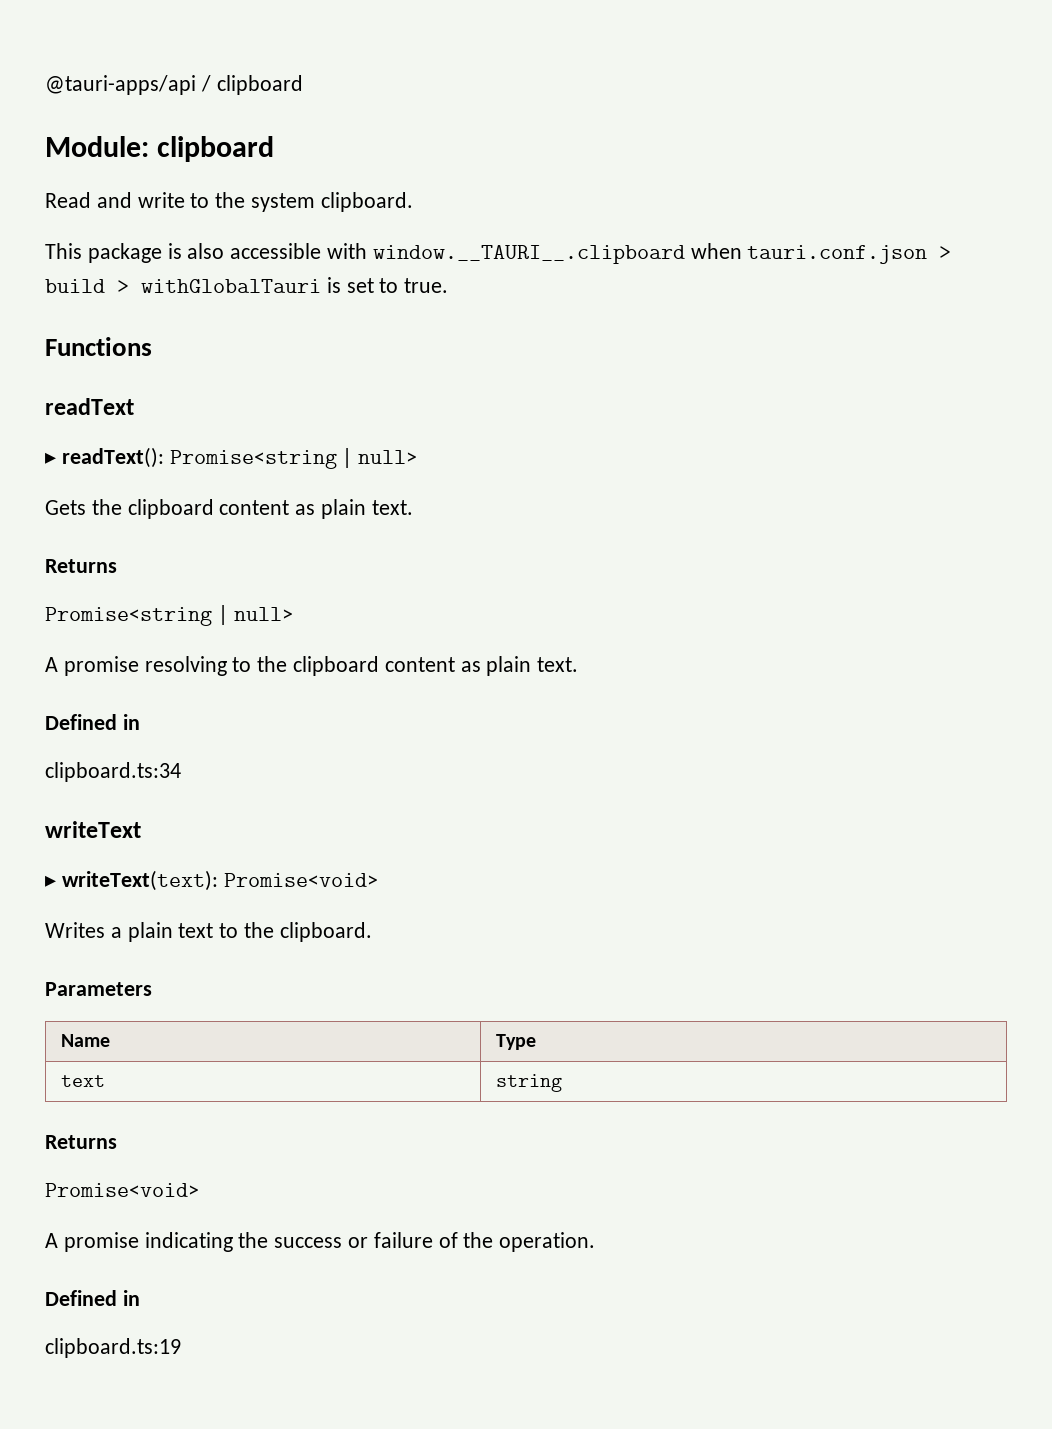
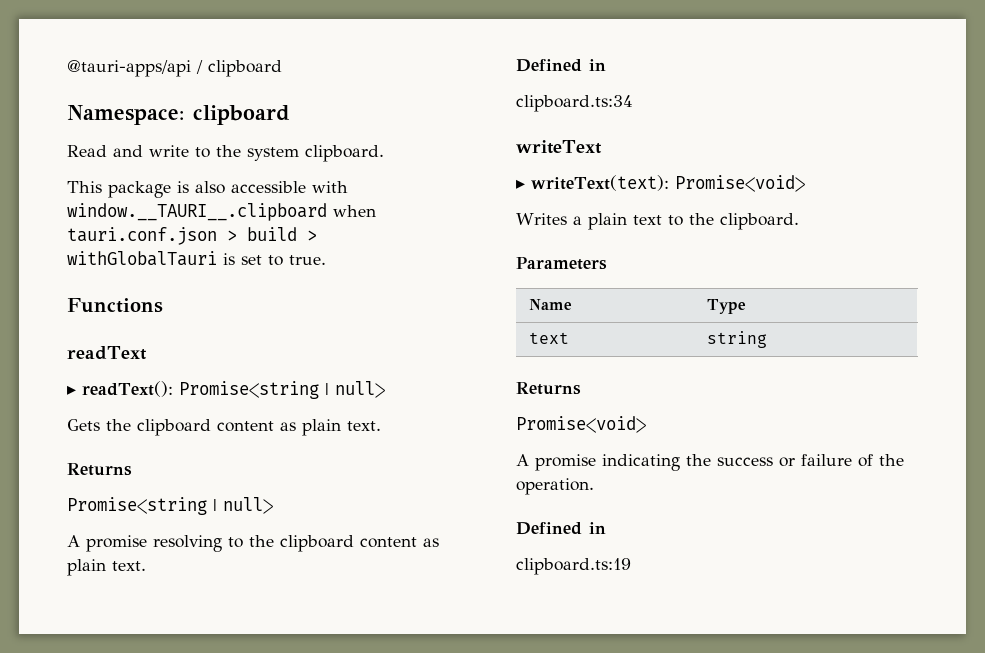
- Module: clipboard
+ Namespace: clipboard

